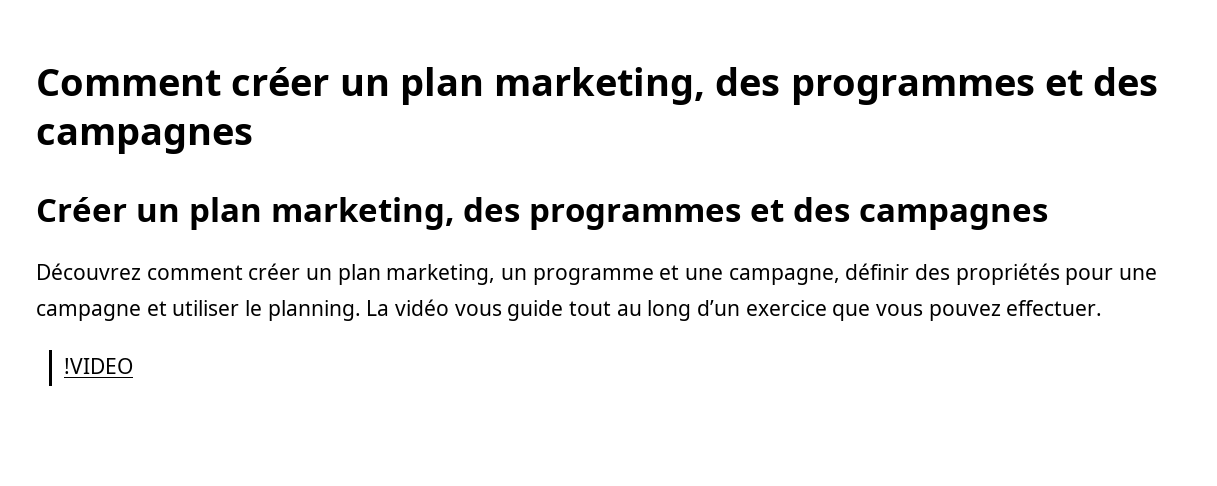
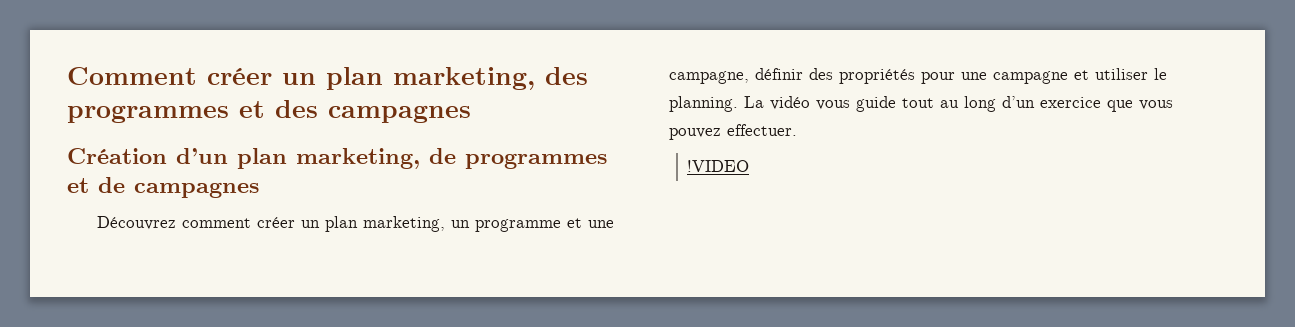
- Créer un plan marketing, des programmes et des campagnes
+ Création d’un plan marketing, de programmes et de campagnes

